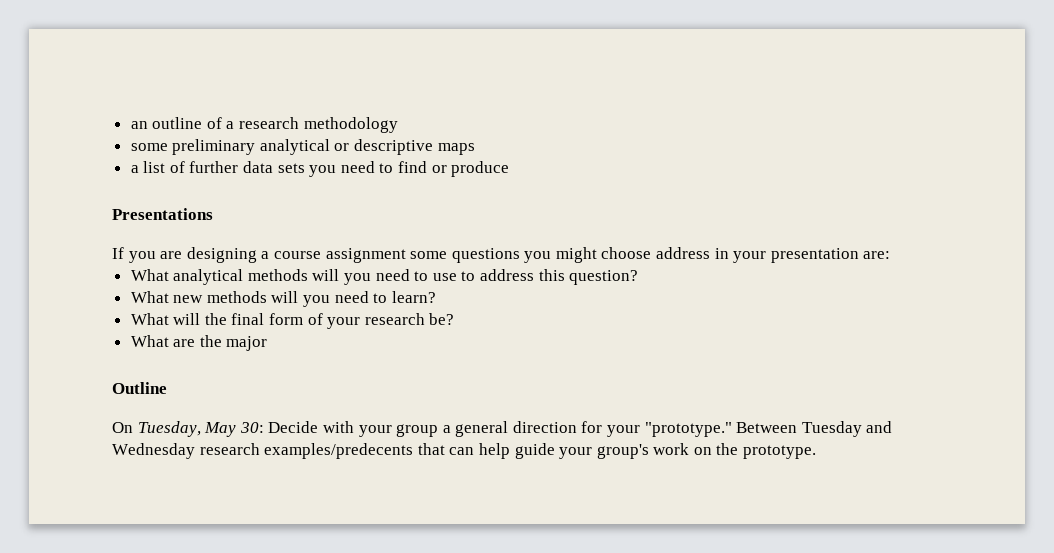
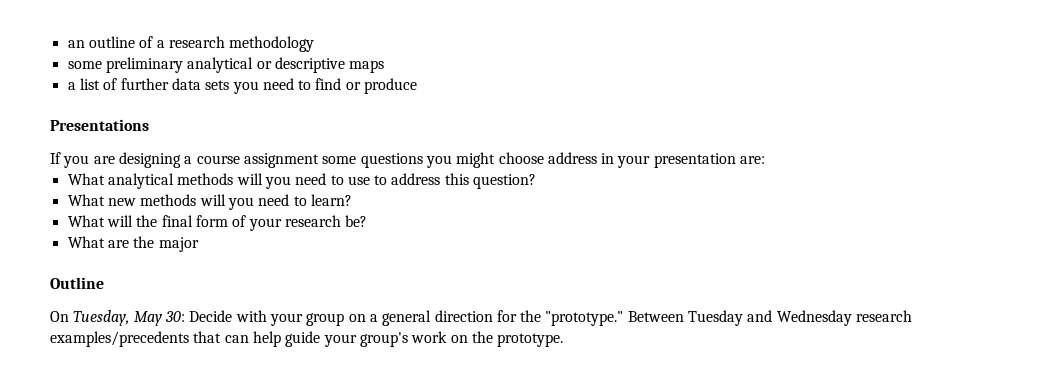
- On Tuesday, May 30: Decide with your group a general direction for your "prototype."
+ On Tuesday, May 30: Decide with your group on a general direction for the "prototype."
- Between Tuesday and Wednesday research examples/predecents that can help guide your group's work on the prototype.
+ Between Tuesday and Wednesday research examples/precedents that can help guide your group's work on the prototype.

